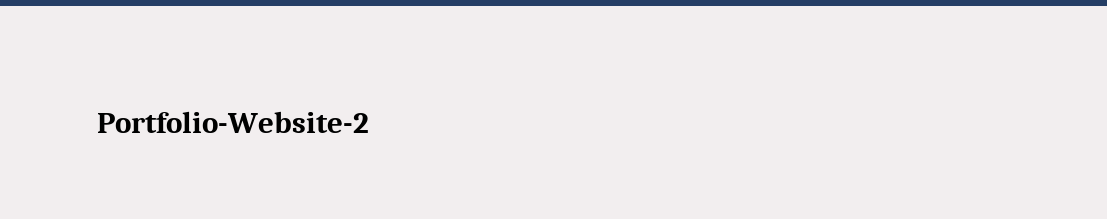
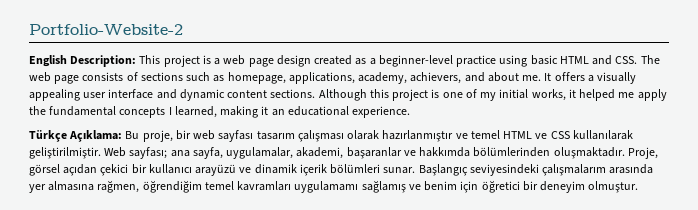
+ English Description: This project is a web page design created as a beginner-level practice using basic HTML and CSS. The web page consists of sections such as homepage, applications, academy, achievers, and about me. It offers a visually appealing user interface and dynamic content sections. Although this project is one of my initial works, it helped me apply the fundamental concepts I learned, making it an educational experience.
+ Türkçe Açıklama: Bu proje, bir web sayfası tasarım çalışması olarak hazırlanmıştır ve temel HTML ve CSS kullanılarak geliştirilmiştir. Web sayfası; ana sayfa, uygulamalar, akademi, başaranlar ve hakkımda bölümlerinden oluşmaktadır. Proje, görsel açıdan çekici bir kullanıcı arayüzü ve dinamik içerik bölümleri sunar. Başlangıç seviyesindeki çalışmalarım arasında yer almasına rağmen, öğrendiğim temel kavramları uygulamamı sağlamış ve benim için öğretici bir deneyim olmuştur.

